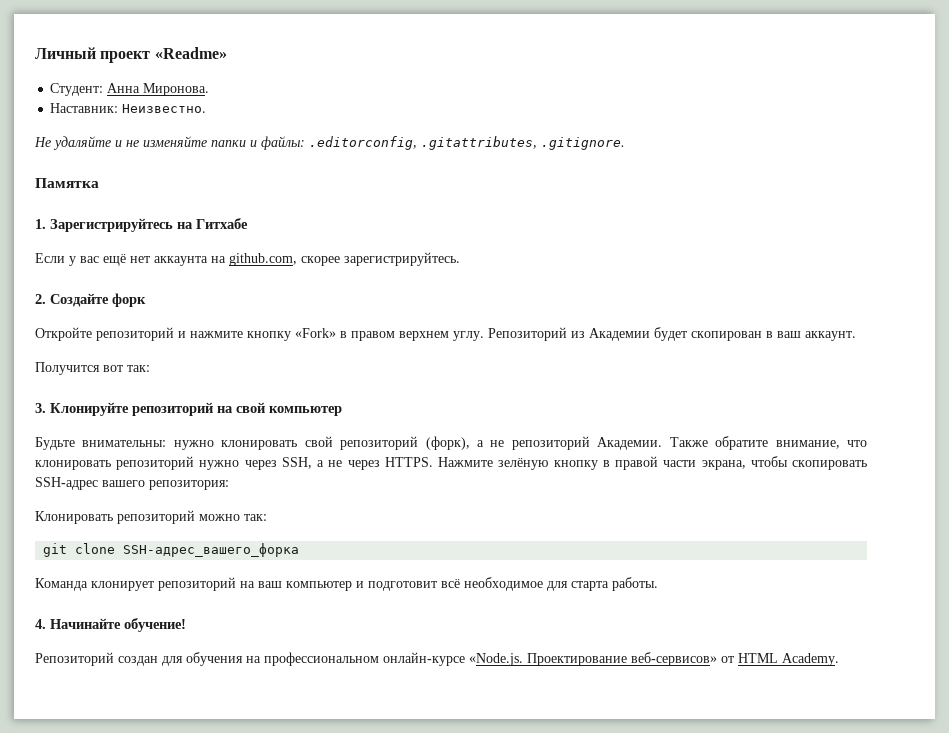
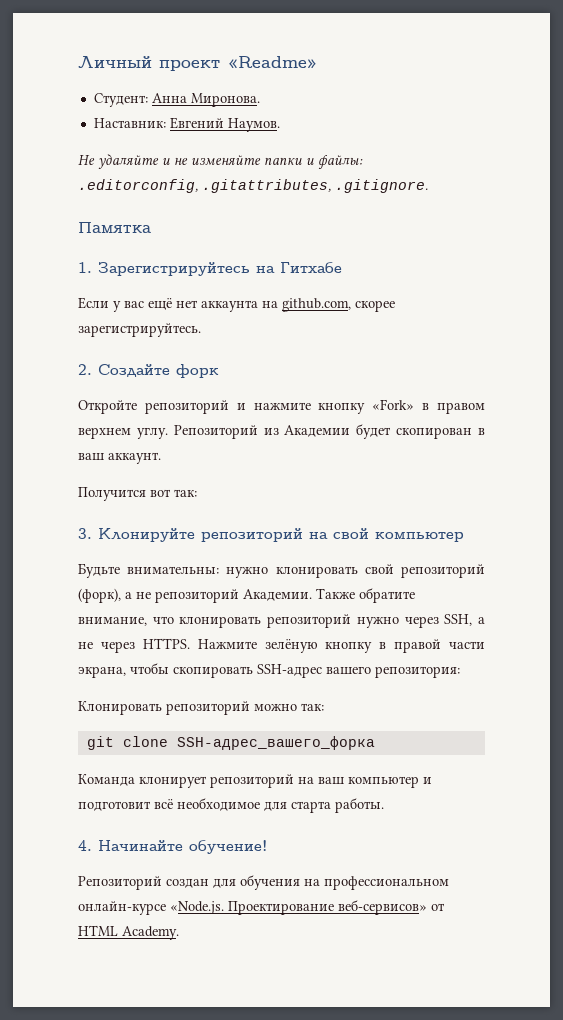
- Наставник: Неизвестно.
+ Наставник: Евгений Наумов.

